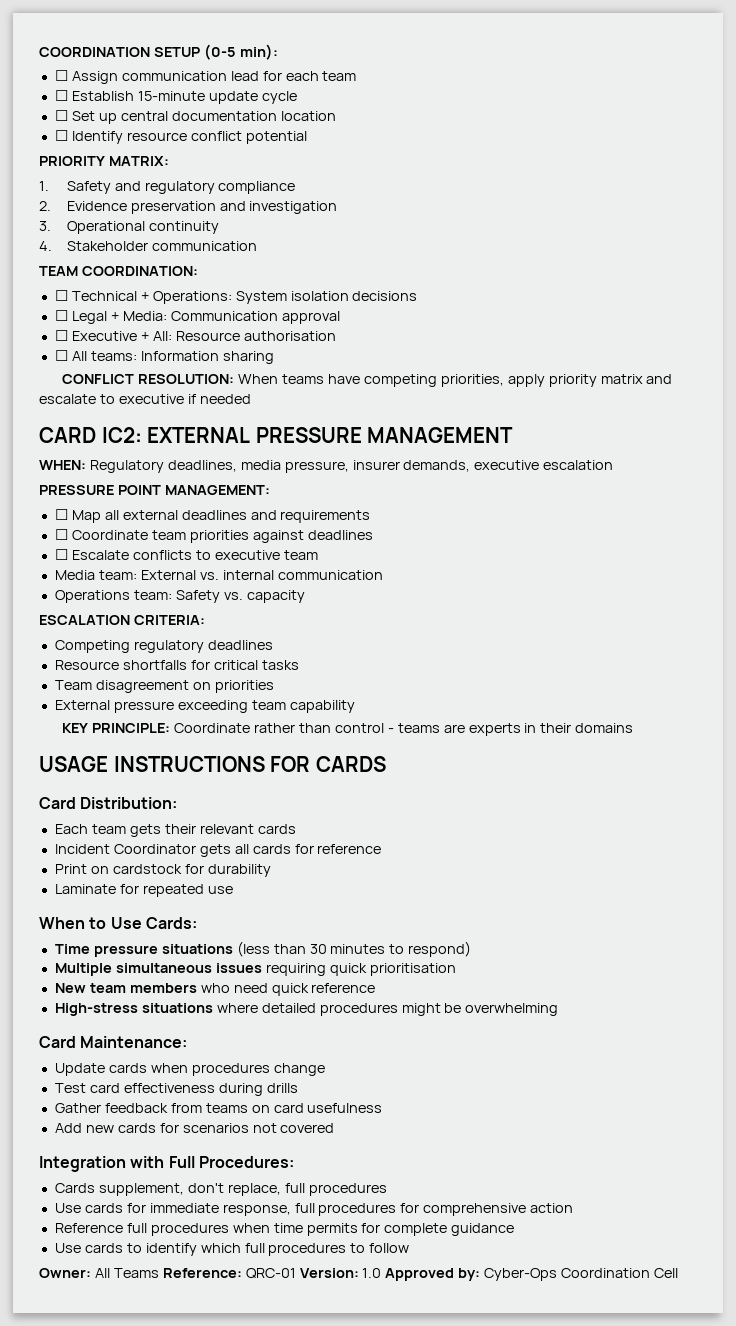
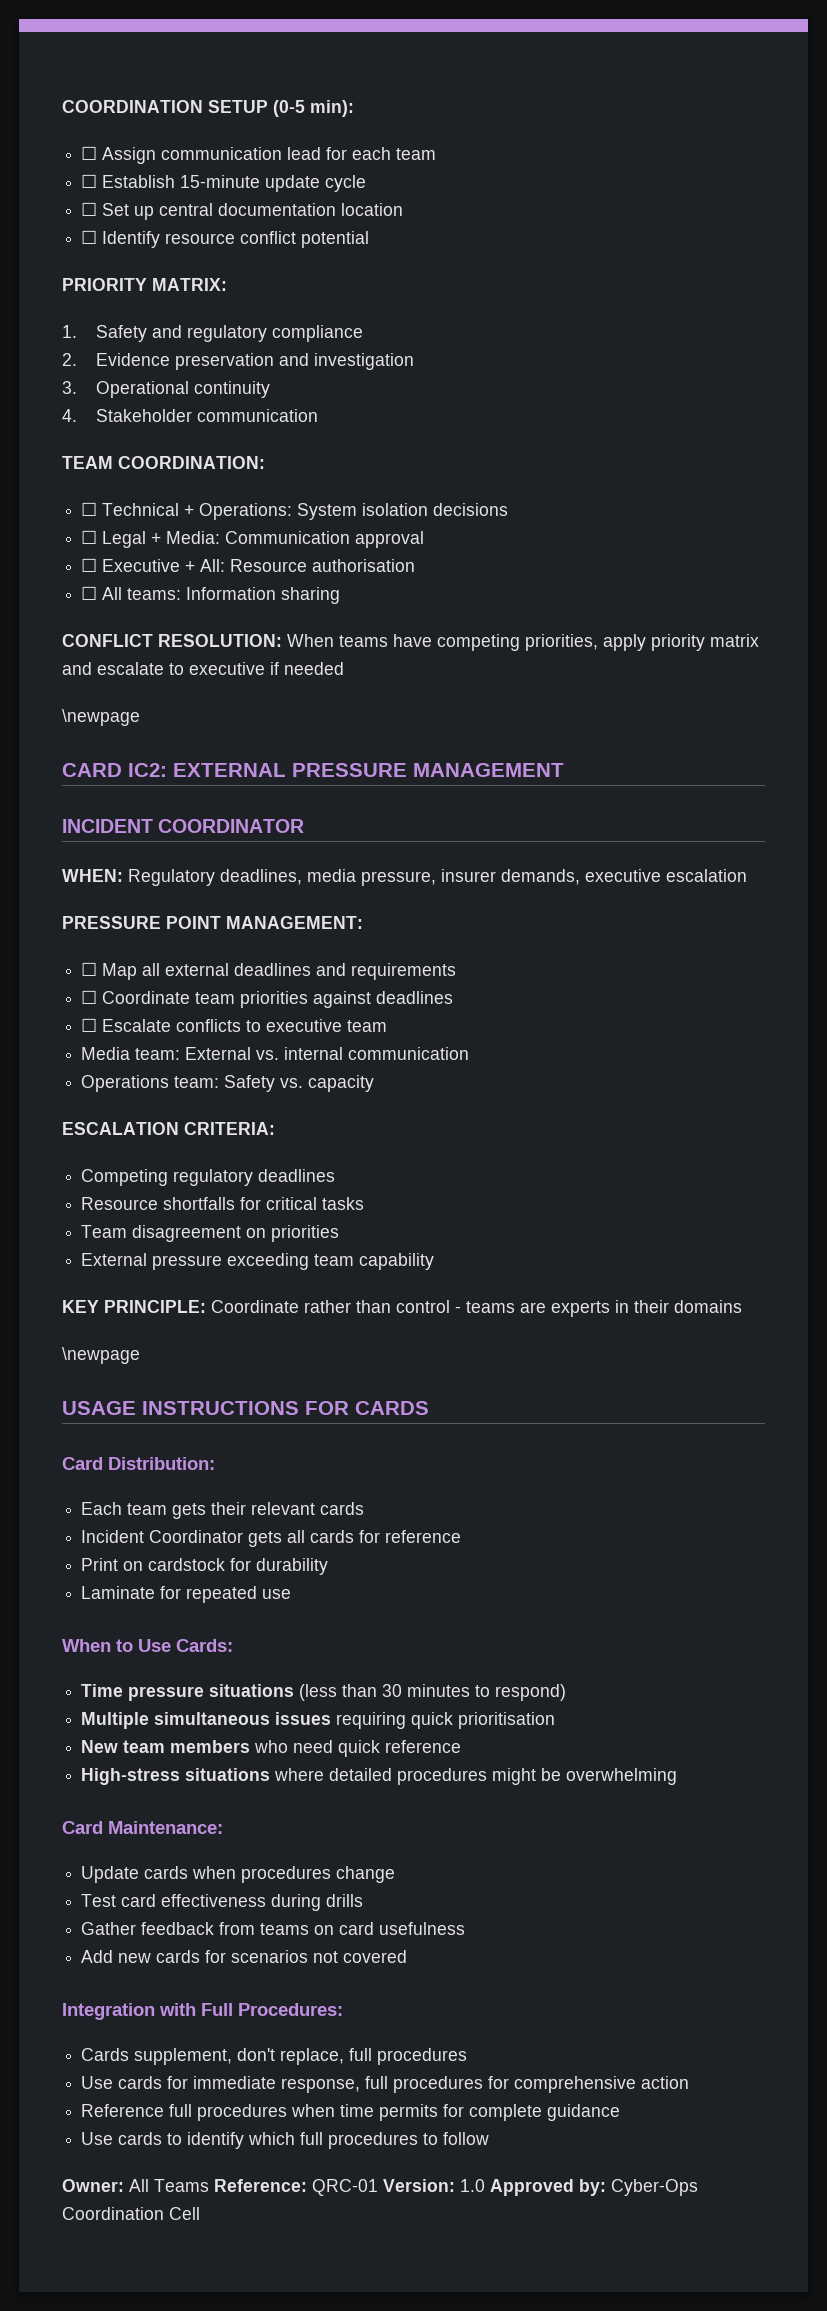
  CONFLICT RESOLUTION: When teams have competing priorities, apply priority matrix and escalate to executive if needed
+ \newpage
+ INCIDENT COORDINATOR
  KEY PRINCIPLE: Coordinate rather than control - teams are experts in their domains
+ \newpage

